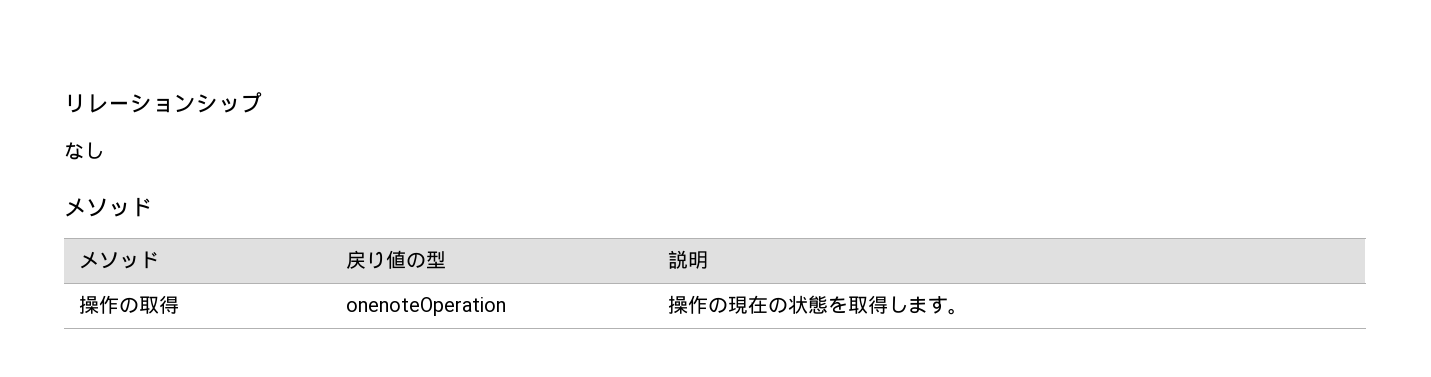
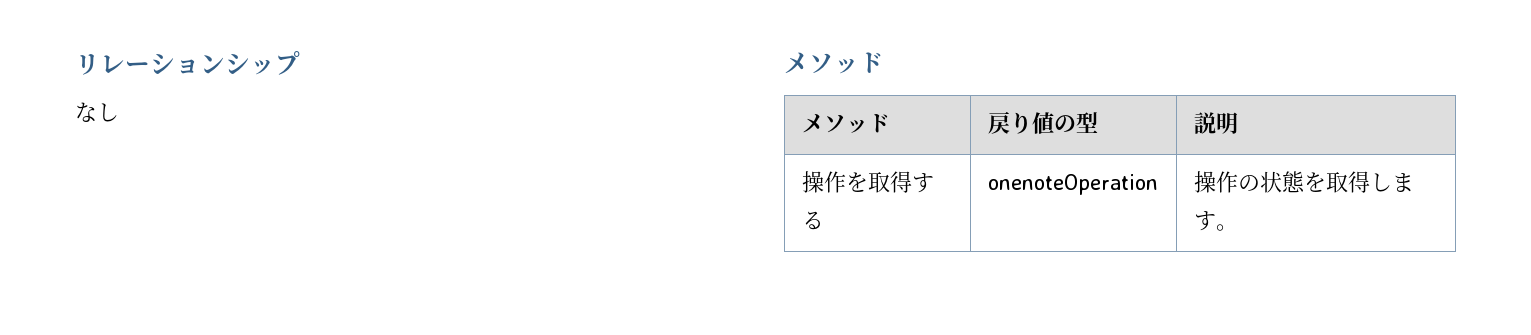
- 操作の取得 | onenoteOperation | 操作の現在の状態を取得します。
+ 操作を取得する | onenoteOperation | 操作の状態を取得します。

